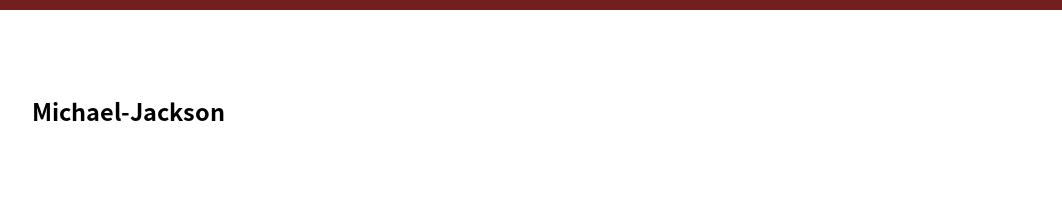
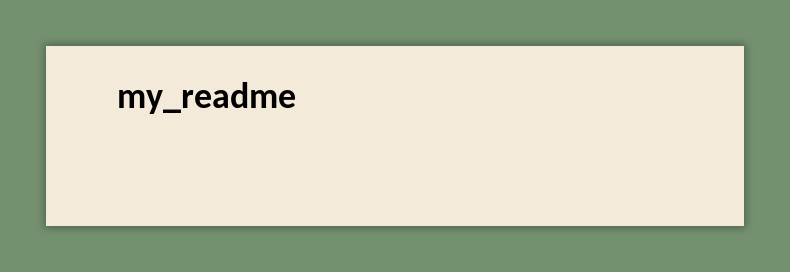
- Michael-Jackson
+ my_readme

